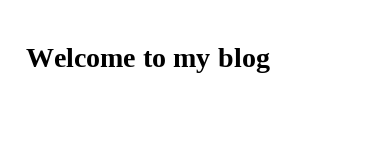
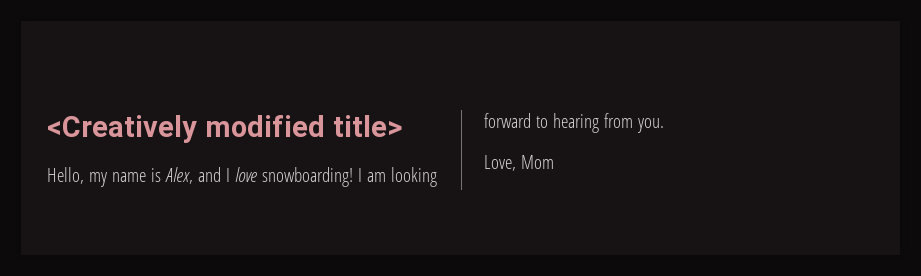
- Welcome to my blog
+ <Creatively modified title>
+ Hello, my name is Alex, and I love snowboarding! I am looking forward to hearing from you.
+ Love, Mom

